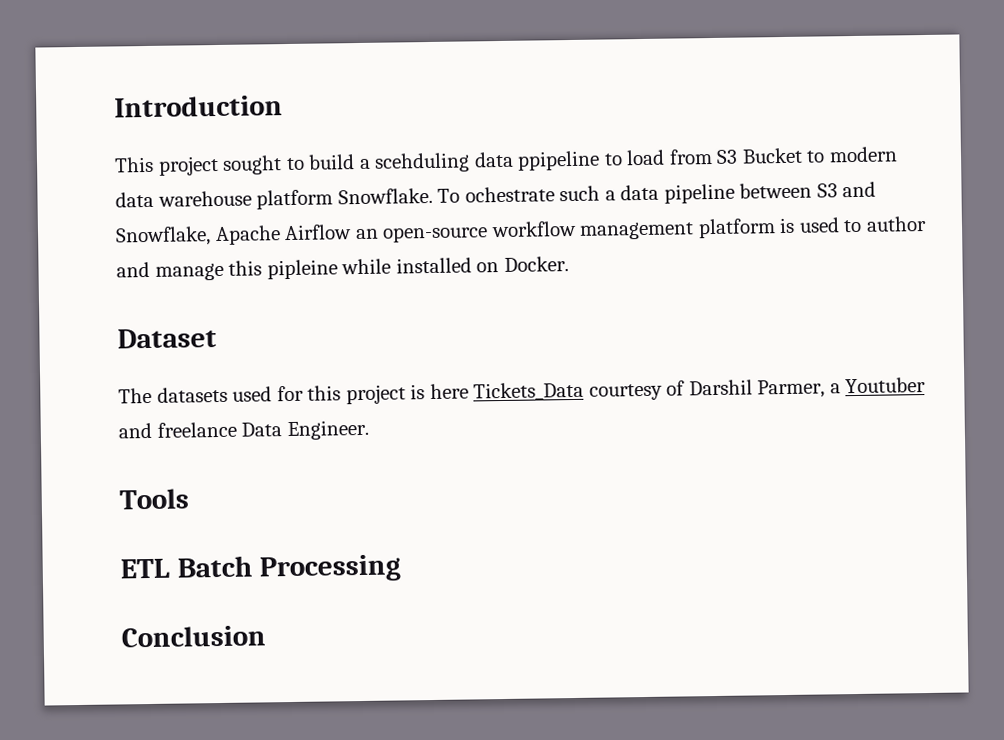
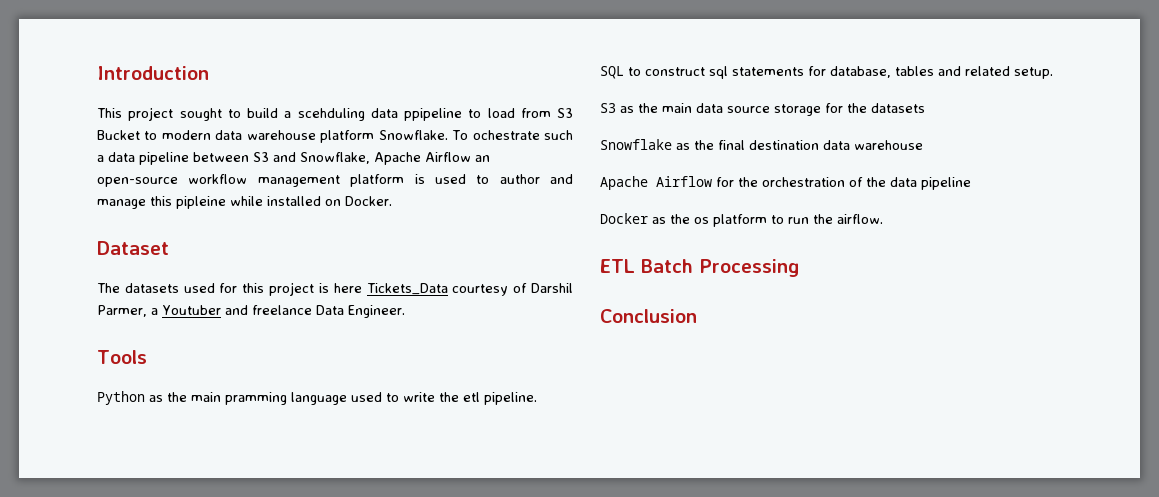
+ Python as the main pramming language used to write the etl pipeline.
+ SQL to construct sql statements for database, tables and related setup.
+ S3 as the main data source storage for the datasets
+ Snowflake as the final destination data warehouse
+ Apache Airflow for the orchestration of the data pipeline
+ Docker as the os platform to run the airflow.

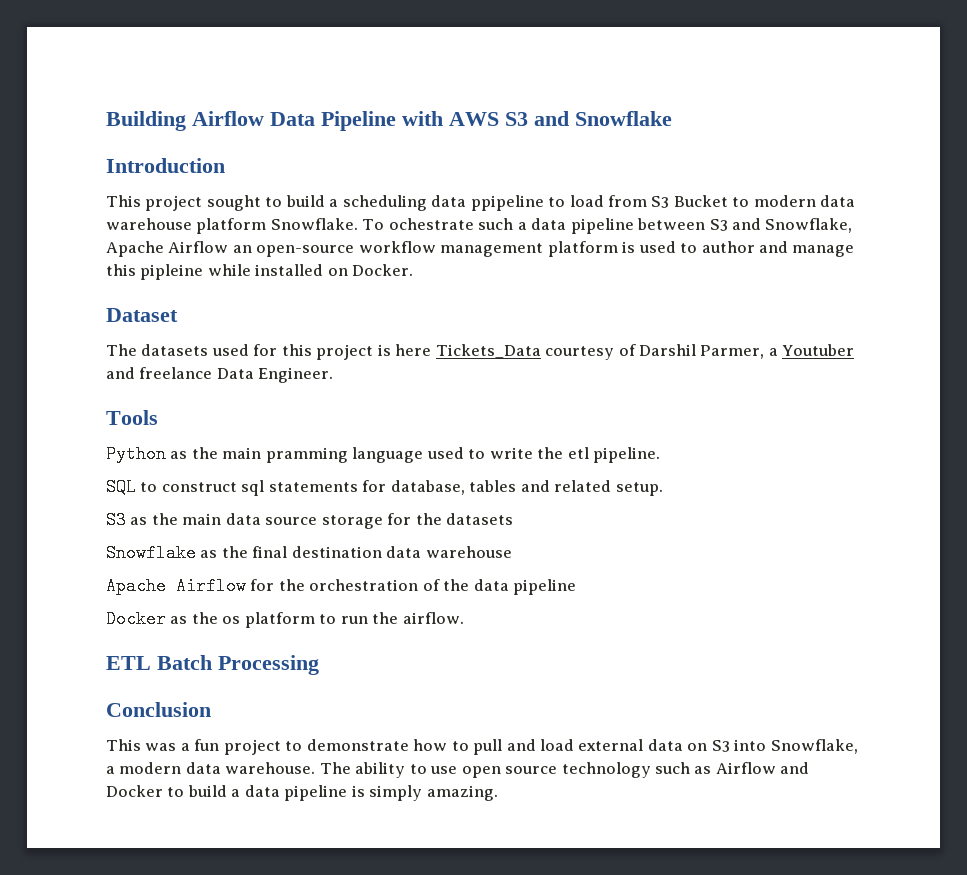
+ Building Airflow Data Pipeline with AWS S3 and Snowflake
- This project sought to build a scehduling data ppipeline to load from S3 Bucket to modern data warehouse platform Snowflake.
+ This project sought to build a scheduling data ppipeline to load from S3 Bucket to modern data warehouse platform Snowflake.
+ This was a fun project to demonstrate how to pull and load external data on S3 into Snowflake, a modern data warehouse. The ability to use open source technology such as Airflow and Docker to build a data pipeline is simply amazing.

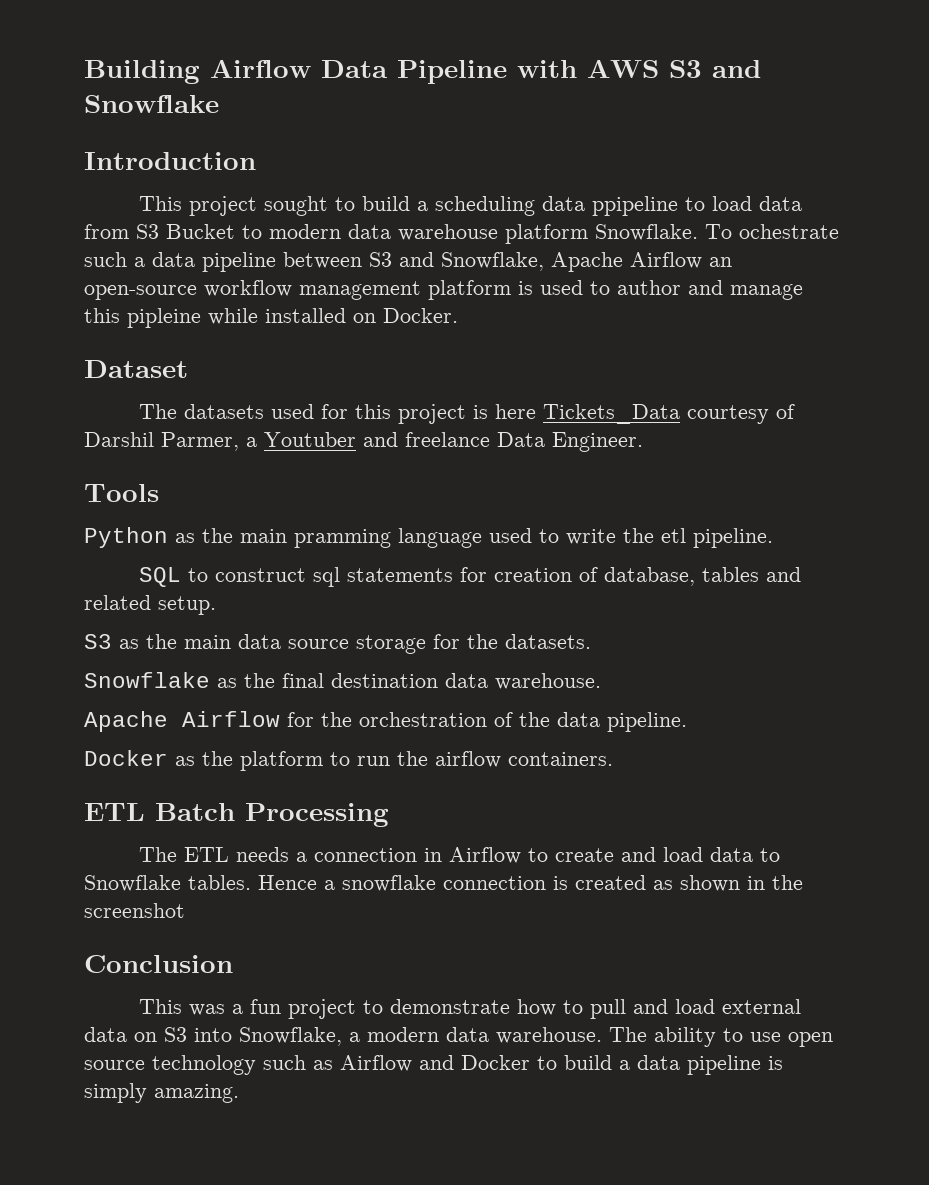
- This project sought to build a scheduling data ppipeline to load from S3 Bucket to modern data warehouse platform Snowflake.
+ This project sought to build a scheduling data ppipeline to load data from S3 Bucket to modern data warehouse platform Snowflake.
- SQL to construct sql statements for database, tables and related setup.
+ SQL to construct sql statements for creation of database, tables and related setup.
- S3 as the main data source storage for the datasets
+ S3 as the main data source storage for the datasets.
- Snowflake as the final destination data warehouse
+ Snowflake as the final destination data warehouse.
- Apache Airflow for the orchestration of the data pipeline
+ Apache Airflow for the orchestration of the data pipeline.
- Docker as the os platform to run the airflow.
+ Docker as the platform to run the airflow containers.
+ The ETL needs a connection in Airflow to create and load data to Snowflake tables. Hence a snowflake connection is created as shown in the screenshot

